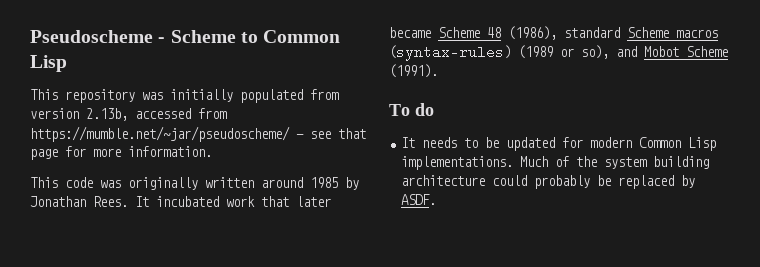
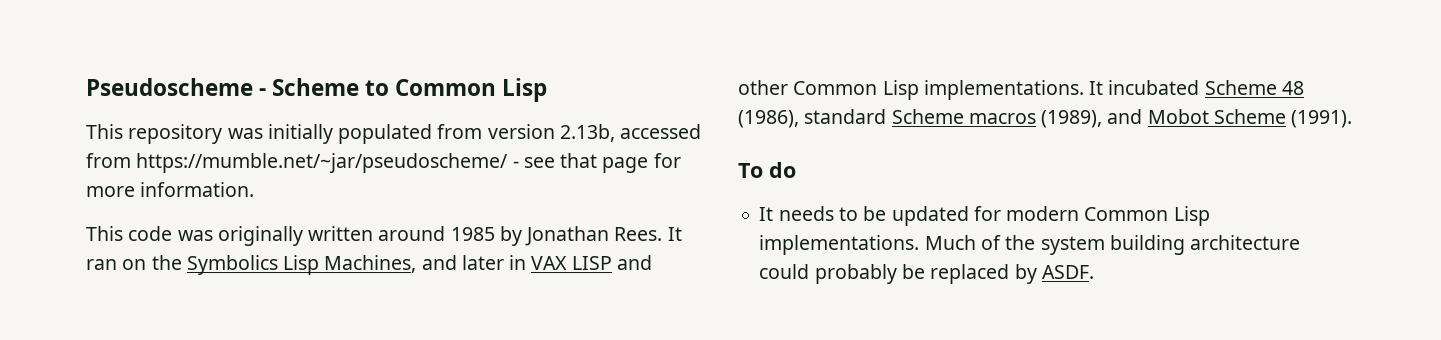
- It incubated work that later became Scheme 48 (1986), standard Scheme macros (syntax-rules) (1989 or so), and Mobot Scheme (1991).
+ It ran on the Symbolics Lisp Machines, and later in VAX LISP and other Common Lisp implementations. It incubated Scheme 48 (1986), standard Scheme macros (1989), and Mobot Scheme (1991).

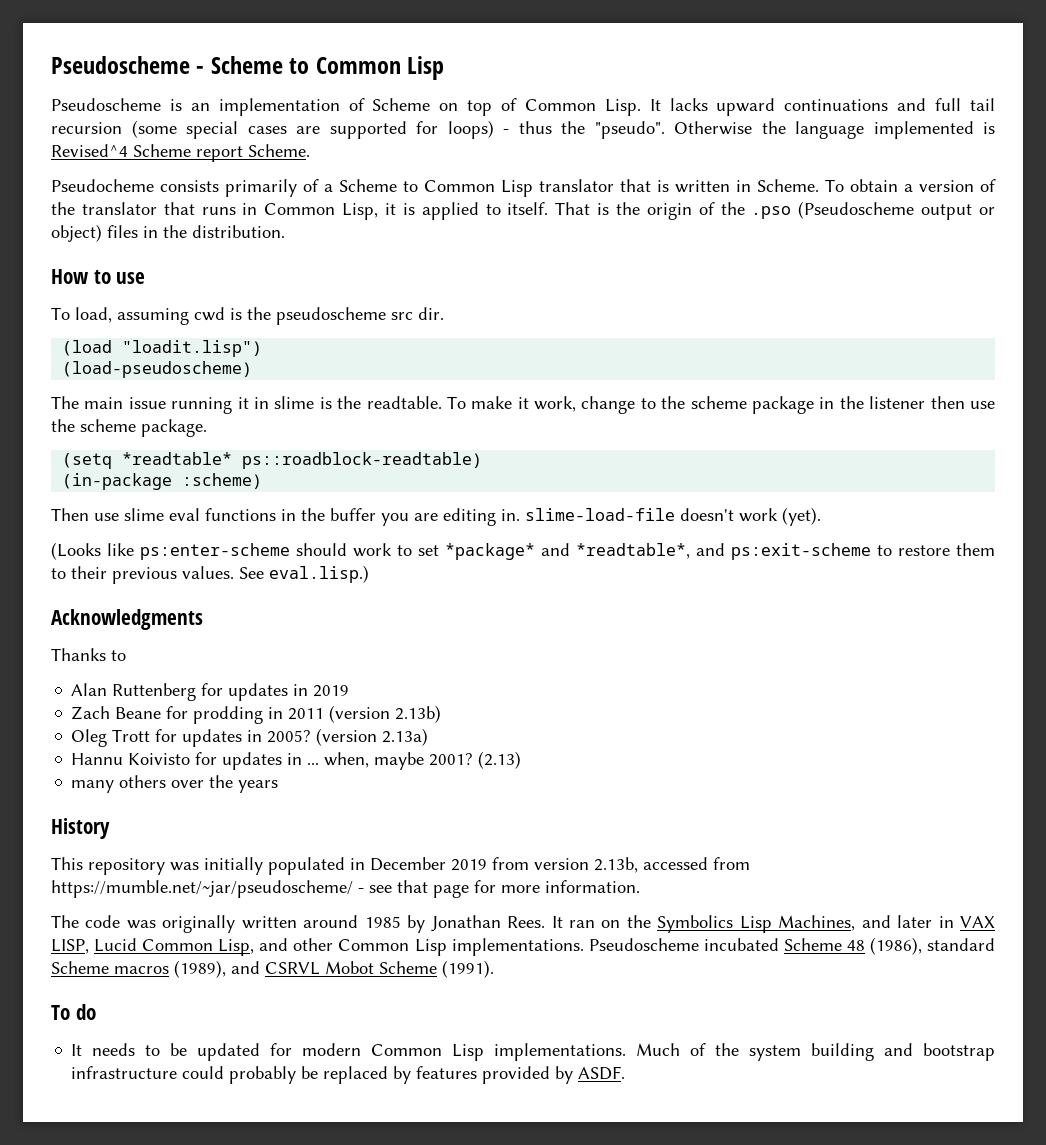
+ Pseudoscheme is an implementation of Scheme on top of Common Lisp. It lacks upward continuations and full tail recursion (some special cases are supported for loops) - thus the "pseudo". Otherwise the language implemented is Revised^4 Scheme report Scheme.
+ Pseudocheme consists primarily of a Scheme to Common Lisp translator that is written in Scheme. To obtain a version of the translator that runs in Common Lisp, it is applied to itself. That is the origin of the .pso (Pseudoscheme output or object) files in the distribution.
+ How to use
+ To load, assuming cwd is the pseudoscheme src dir.
+ (load "loadit.lisp")
+ (load-pseudoscheme)
+ The main issue running it in slime is the readtable. To make it work, change to the scheme package in the listener then use the scheme package.
+ (setq *readtable* ps::roadblock-readtable)
+ (in-package :scheme)
+ Then use slime eval functions in the buffer you are editing in. slime-load-file doesn't work (yet).
+ (Looks like ps:enter-scheme should work to set *package* and *readtable*, and ps:exit-scheme to restore them to their previous values. See eval.lisp.)
+ Acknowledgments
+ Thanks to
+ Alan Ruttenberg for updates in 2019
+ Zach Beane for prodding in 2011 (version 2.13b)
+ Oleg Trott for updates in 2005? (version 2.13a)
+ Hannu Koivisto for updates in ... when, maybe 2001? (2.13)
+ many others over the years
+ History
- This repository was initially populated from version 2.13b, accessed from https://mumble.net/~jar/pseudoscheme/ - see that page for more information.
+ This repository was initially populated in December 2019 from version 2.13b, accessed from https://mumble.net/~jar/pseudoscheme/ - see that page for more information.
- This code was originally written around 1985 by Jonathan Rees.
+ The code was originally written around 1985 by Jonathan Rees.
- It ran on the Symbolics Lisp Machines, and later in VAX LISP and other Common Lisp implementations.
+ It ran on the Symbolics Lisp Machines, and later in VAX LISP, Lucid Common Lisp, and other Common Lisp implementations.
- It incubated Scheme 48 (1986), standard Scheme macros (1989), and Mobot Scheme (1991).
+ Pseudoscheme incubated Scheme 48 (1986), standard Scheme macros (1989), and CSRVL Mobot Scheme (1991).
- Much of the system building architecture could probably be replaced by ASDF.
+ Much of the system building and bootstrap infrastructure could probably be replaced by features provided by ASDF.

